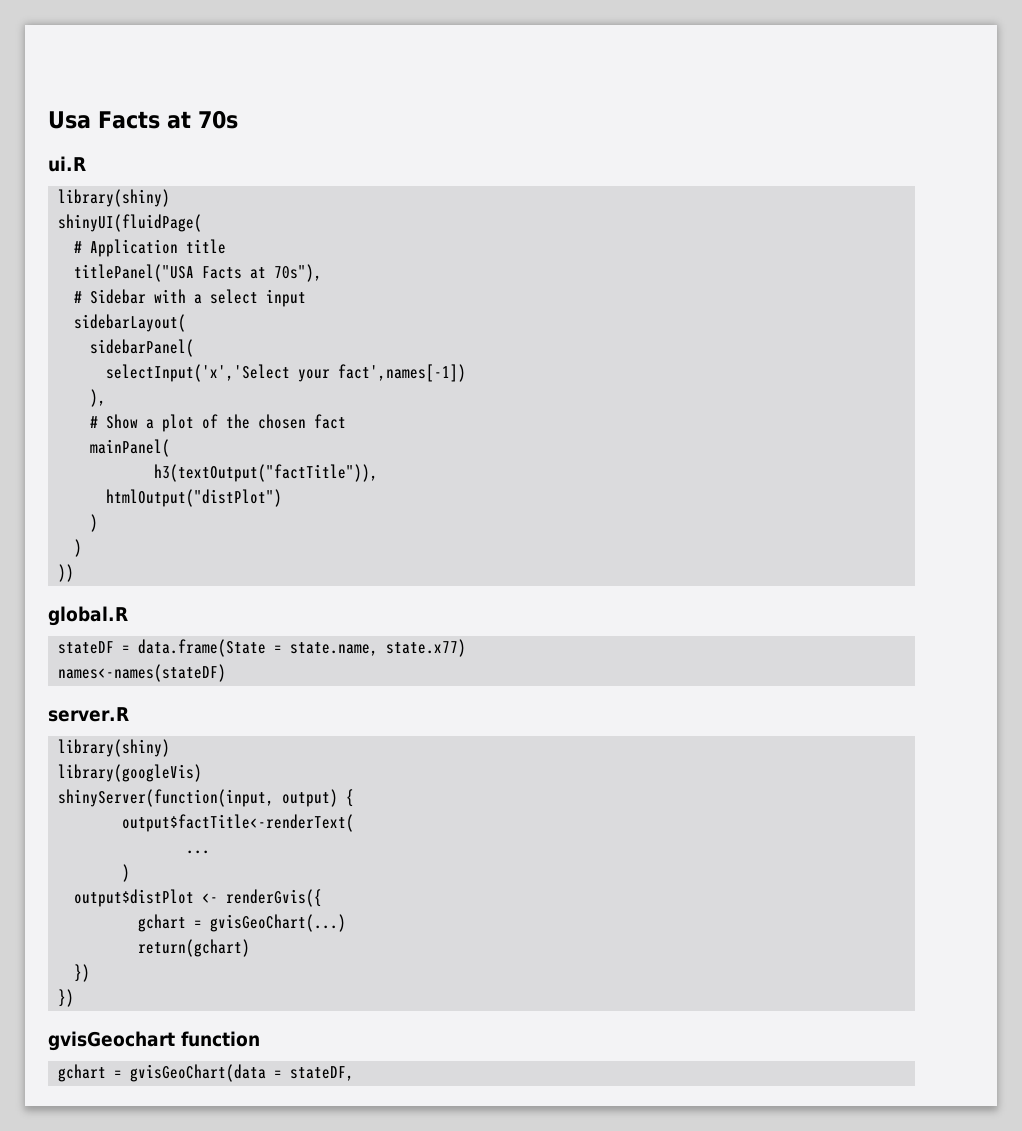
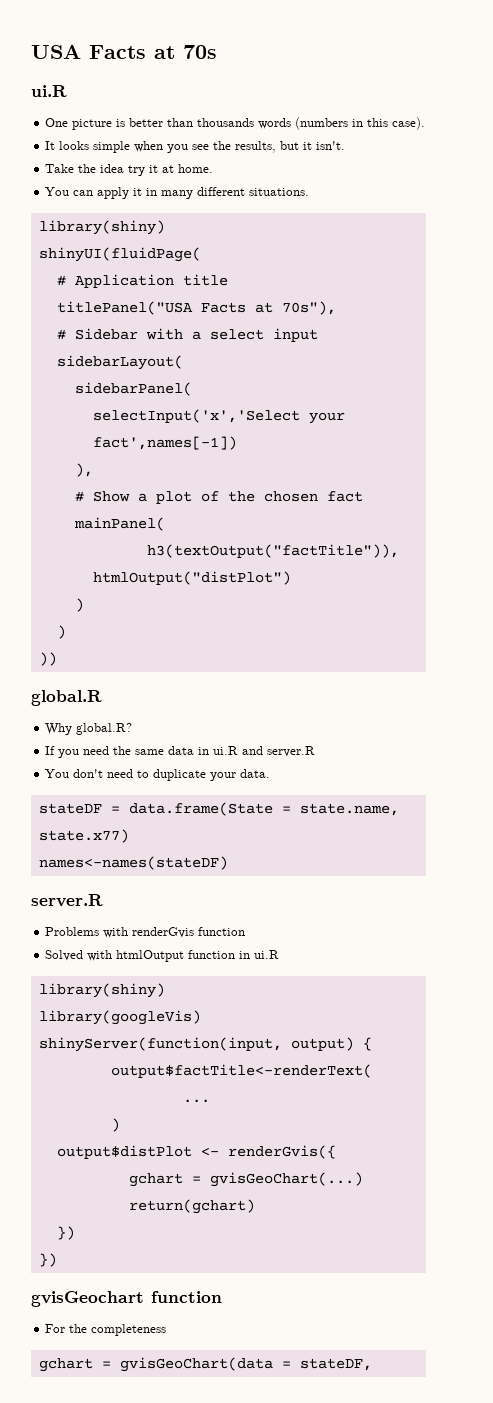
- Usa Facts at 70s
+ USA Facts at 70s
+ One picture is better than thousands words (numbers in this case).
+ It looks simple when you see the results, but it isn't.
+ Take the idea try it at home.
+ You can apply it in many different situations.
+ Why global.R?
+ If you need the same data in ui.R and server.R
+ You don't need to duplicate your data.
+ Problems with renderGvis function
+ Solved with htmlOutput function in ui.R
+ For the completeness

